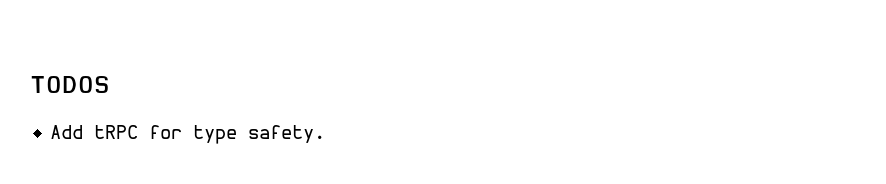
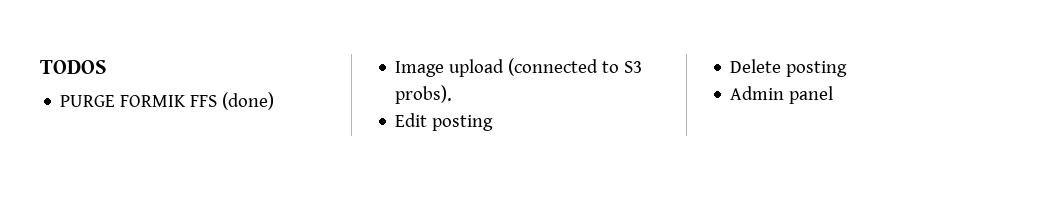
- Add tRPC for type safety.
+ PURGE FORMIK FFS (done)
+ Image upload (connected to S3 probs).
+ Edit posting
+ Delete posting
+ Admin panel

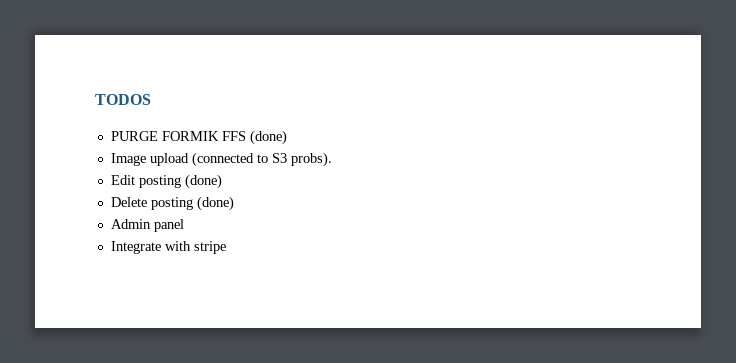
- Edit posting
+ Edit posting (done)
- Delete posting
+ Delete posting (done)
+ Integrate with stripe

